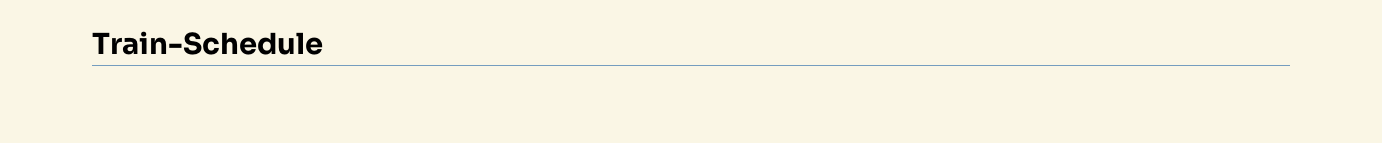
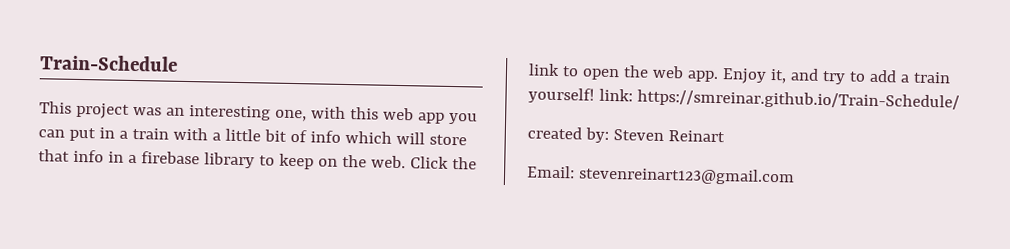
+ This project was an interesting one, with this web app you can put in a train with a little bit of info which will store that info in a firebase library to keep on the web. Click the link to open the web app. Enjoy it, and try to add a train yourself! link: https://smreinar.github.io/Train-Schedule/
+ created by: Steven Reinart
+ Email: stevenreinart123@gmail.com

